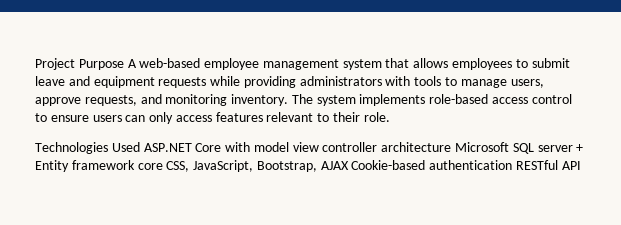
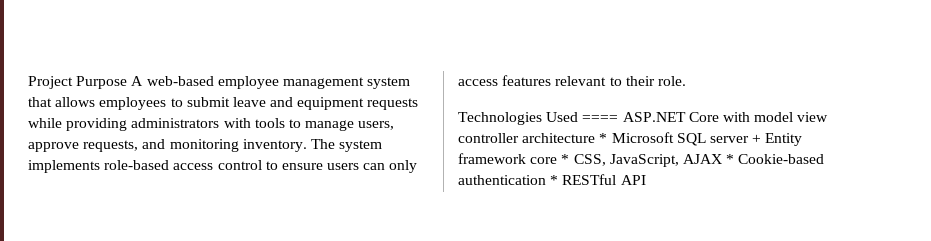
- Technologies Used ASP.NET Core with model view controller architecture Microsoft SQL server + Entity framework core CSS, JavaScript, Bootstrap, AJAX Cookie-based authentication RESTful API
+ Technologies Used ==== ASP.NET Core with model view controller architecture * Microsoft SQL server + Entity framework core * CSS, JavaScript, AJAX * Cookie-based authentication * RESTful API

